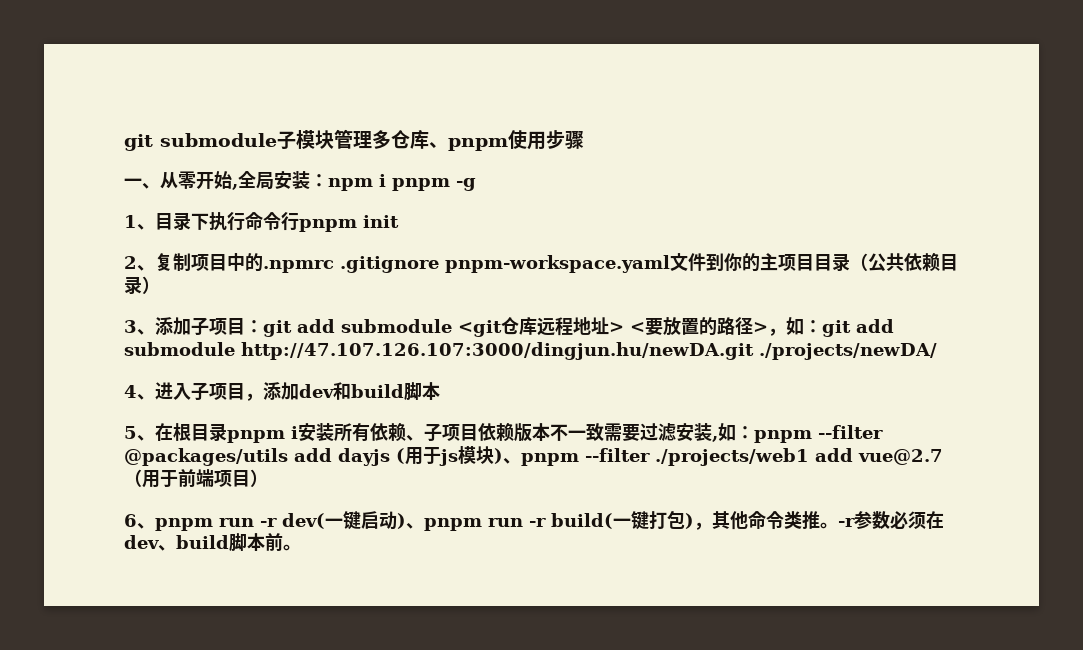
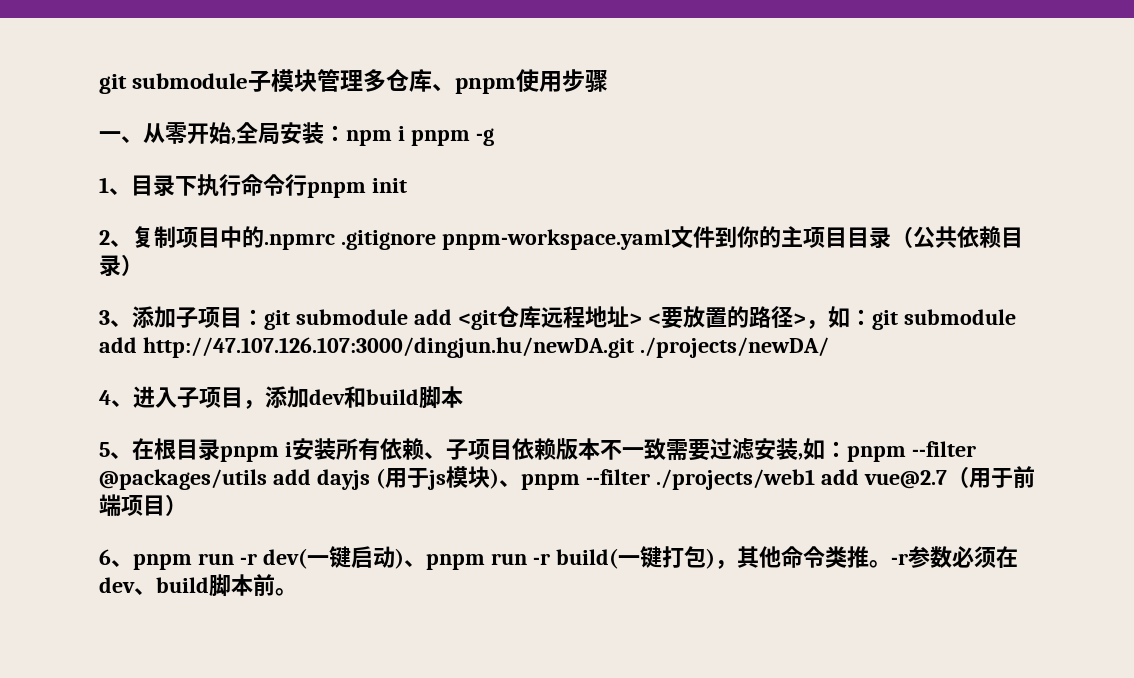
- 3、添加子项目：git add submodule <git仓库远程地址> <要放置的路径>，如：git add submodule http://47.107.126.107:3000/dingjun.hu/newDA.git ./projects/newDA/
+ 3、添加子项目：git submodule add <git仓库远程地址> <要放置的路径>，如：git submodule add http://47.107.126.107:3000/dingjun.hu/newDA.git ./projects/newDA/

